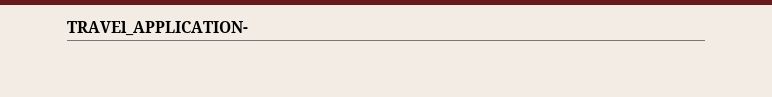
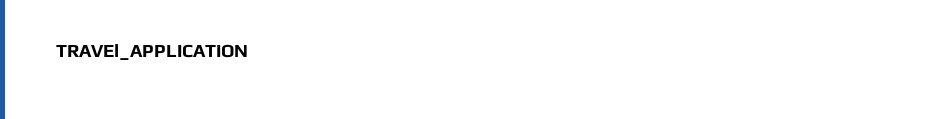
- TRAVEl_APPLICATION-
+ TRAVEl_APPLICATION

